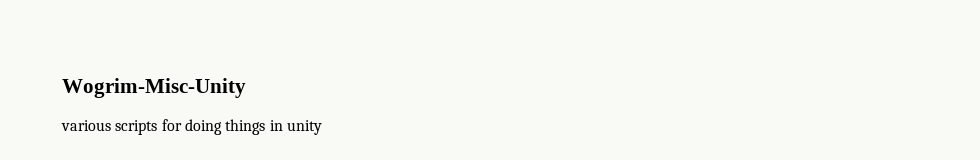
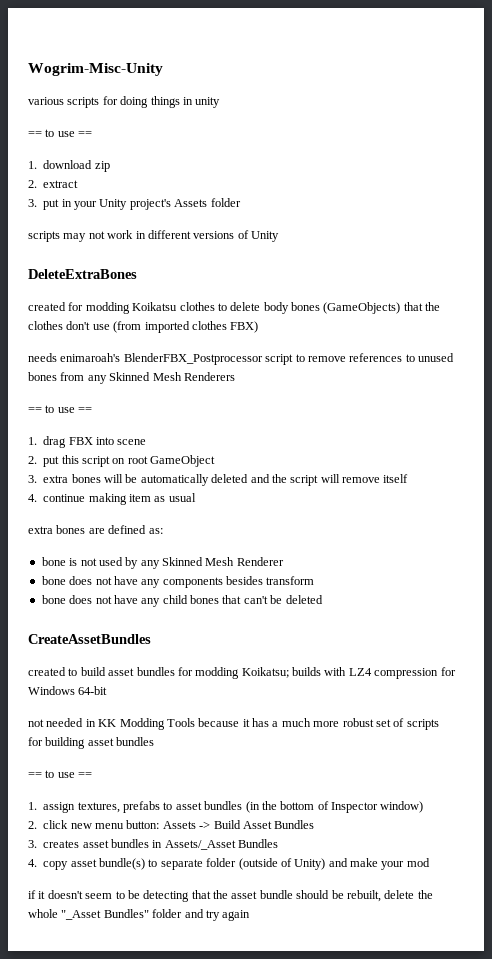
  various scripts for doing things in unity
+ == to use ==
+ 1. download zip
+ 2. extract
+ 3. put in your Unity project's Assets folder
+ scripts may not work in different versions of Unity
+ DeleteExtraBones
+ created for modding Koikatsu clothes to delete body bones (GameObjects) that the clothes don't use (from imported clothes FBX)
+ needs enimaroah's BlenderFBX_Postprocessor script to remove references to unused bones from any Skinned Mesh Renderers
+ == to use ==
+ 1. drag FBX into scene
+ 2. put this script on root GameObject
+ 3. extra bones will be automatically deleted and the script will remove itself
+ 4. continue making item as usual
+ extra bones are defined as:
+ bone is not used by any Skinned Mesh Renderer
+ bone does not have any components besides transform
+ bone does not have any child bones that can't be deleted
+ CreateAssetBundles
+ created to build asset bundles for modding Koikatsu; builds with LZ4 compression for Windows 64-bit
+ not needed in KK Modding Tools because it has a much more robust set of scripts for building asset bundles
+ == to use ==
+ 1. assign textures, prefabs to asset bundles (in the bottom of Inspector window)
+ 2. click new menu button: Assets -> Build Asset Bundles
+ 3. creates asset bundles in Assets/_Asset Bundles
+ 4. copy asset bundle(s) to separate folder (outside of Unity) and make your mod
+ if it doesn't seem to be detecting that the asset bundle should be rebuilt, delete the whole "_Asset Bundles" folder and try again

